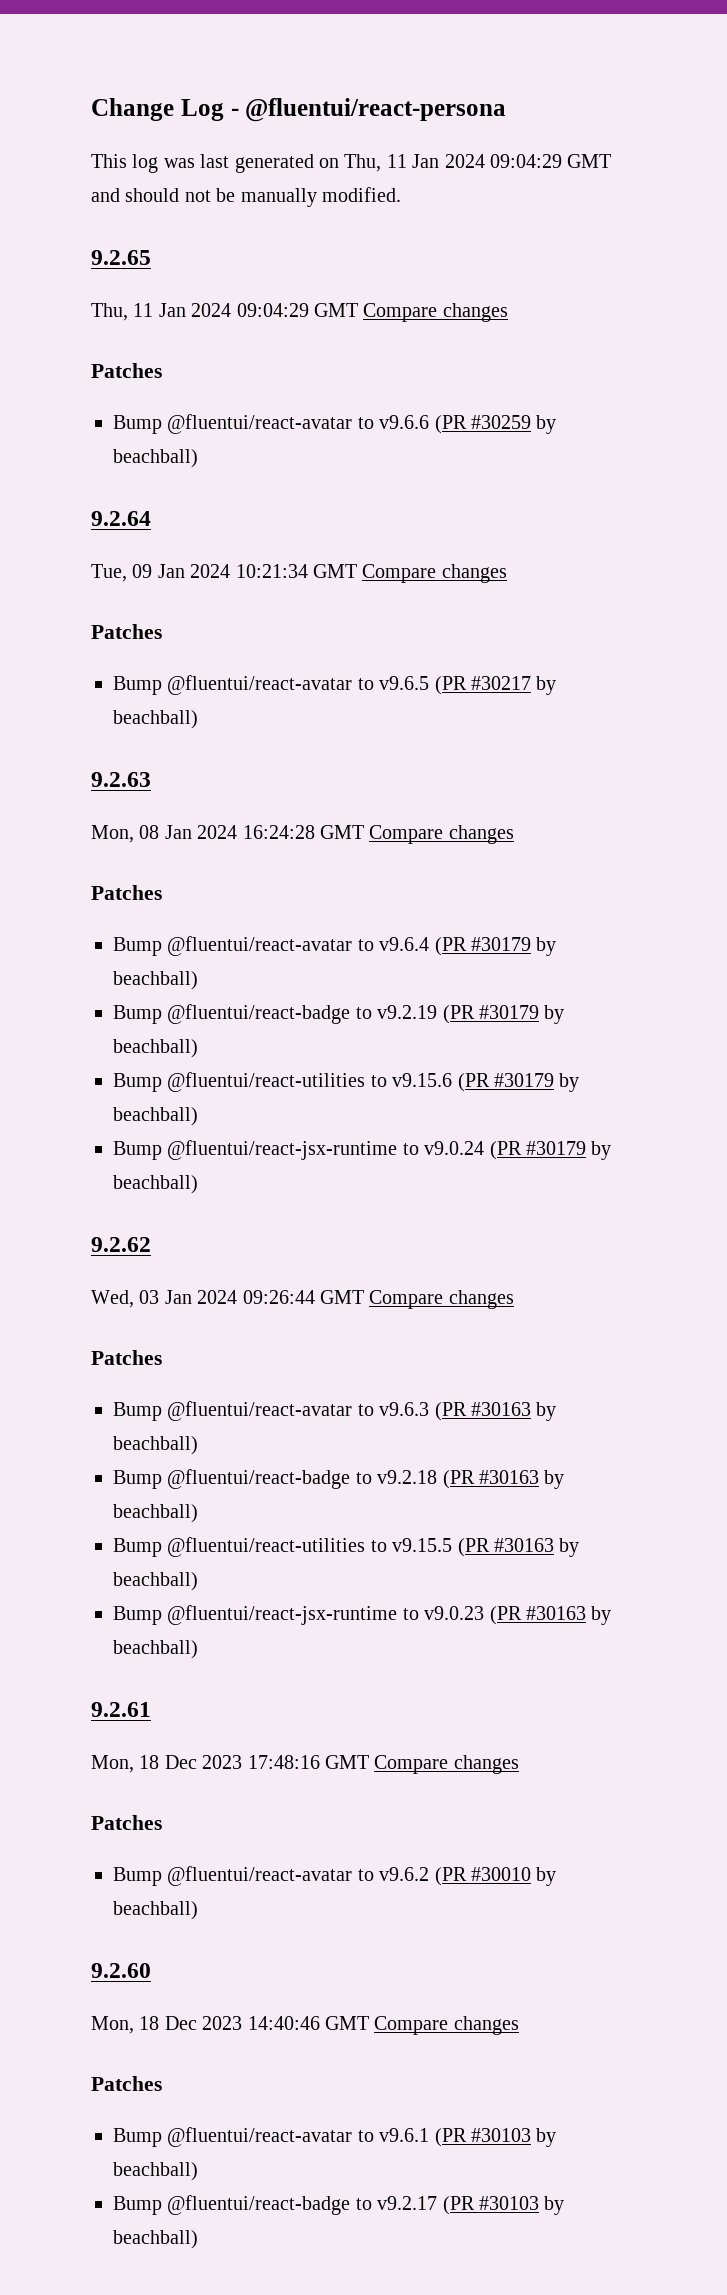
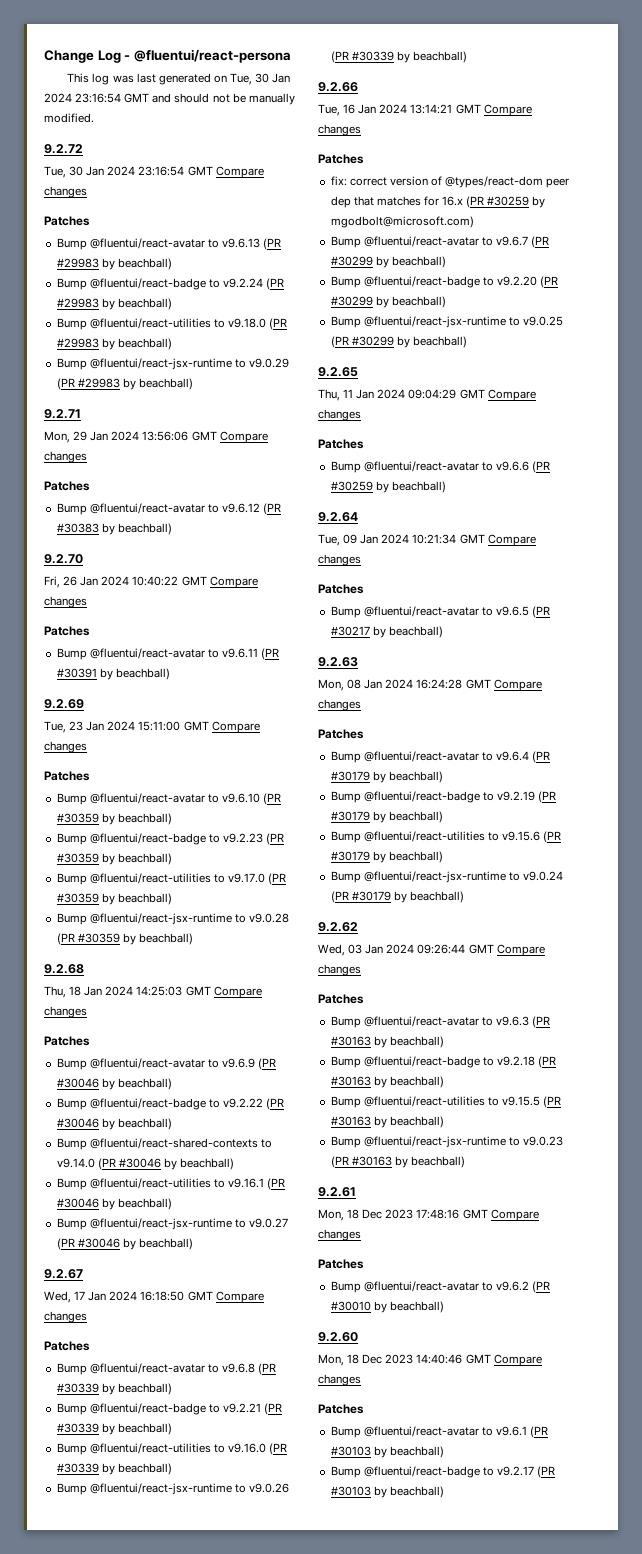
- This log was last generated on Thu, 11 Jan 2024 09:04:29 GMT and should not be manually modified.
+ This log was last generated on Tue, 30 Jan 2024 23:16:54 GMT and should not be manually modified.
+ 9.2.72
+ Tue, 30 Jan 2024 23:16:54 GMT Compare changes
+ Patches
+ Bump @fluentui/react-avatar to v9.6.13 (PR #29983 by beachball)
+ Bump @fluentui/react-badge to v9.2.24 (PR #29983 by beachball)
+ Bump @fluentui/react-utilities to v9.18.0 (PR #29983 by beachball)
+ Bump @fluentui/react-jsx-runtime to v9.0.29 (PR #29983 by beachball)
+ 9.2.71
+ Mon, 29 Jan 2024 13:56:06 GMT Compare changes
+ Patches
+ Bump @fluentui/react-avatar to v9.6.12 (PR #30383 by beachball)
+ 9.2.70
+ Fri, 26 Jan 2024 10:40:22 GMT Compare changes
+ Patches
+ Bump @fluentui/react-avatar to v9.6.11 (PR #30391 by beachball)
+ 9.2.69
+ Tue, 23 Jan 2024 15:11:00 GMT Compare changes
+ Patches
+ Bump @fluentui/react-avatar to v9.6.10 (PR #30359 by beachball)
+ Bump @fluentui/react-badge to v9.2.23 (PR #30359 by beachball)
+ Bump @fluentui/react-utilities to v9.17.0 (PR #30359 by beachball)
+ Bump @fluentui/react-jsx-runtime to v9.0.28 (PR #30359 by beachball)
+ 9.2.68
+ Thu, 18 Jan 2024 14:25:03 GMT Compare changes
+ Patches
+ Bump @fluentui/react-avatar to v9.6.9 (PR #30046 by beachball)
+ Bump @fluentui/react-badge to v9.2.22 (PR #30046 by beachball)
+ Bump @fluentui/react-shared-contexts to v9.14.0 (PR #30046 by beachball)
+ Bump @fluentui/react-utilities to v9.16.1 (PR #30046 by beachball)
+ Bump @fluentui/react-jsx-runtime to v9.0.27 (PR #30046 by beachball)
+ 9.2.67
+ Wed, 17 Jan 2024 16:18:50 GMT Compare changes
+ Patches
+ Bump @fluentui/react-avatar to v9.6.8 (PR #30339 by beachball)
+ Bump @fluentui/react-badge to v9.2.21 (PR #30339 by beachball)
+ Bump @fluentui/react-utilities to v9.16.0 (PR #30339 by beachball)
+ Bump @fluentui/react-jsx-runtime to v9.0.26 (PR #30339 by beachball)
+ 9.2.66
+ Tue, 16 Jan 2024 13:14:21 GMT Compare changes
+ Patches
+ fix: correct version of @types/react-dom peer dep that matches for 16.x (PR #30259 by mgodbolt@microsoft.com)
+ Bump @fluentui/react-avatar to v9.6.7 (PR #30299 by beachball)
+ Bump @fluentui/react-badge to v9.2.20 (PR #30299 by beachball)
+ Bump @fluentui/react-jsx-runtime to v9.0.25 (PR #30299 by beachball)

